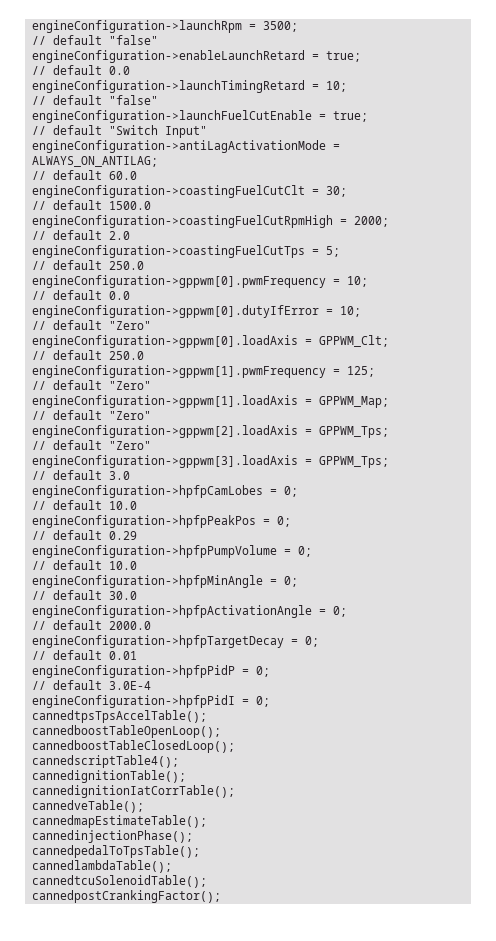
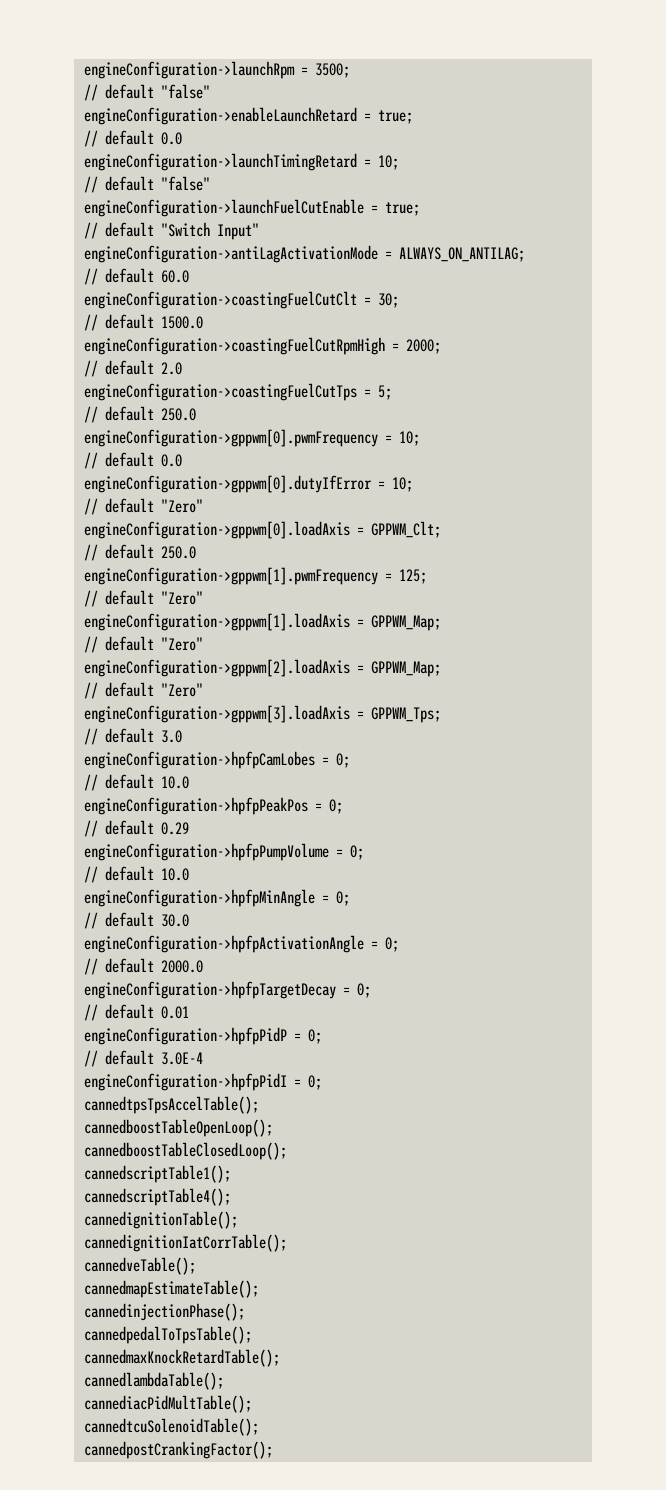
- engineConfiguration->gppwm[2].loadAxis = GPPWM_Tps;
+ engineConfiguration->gppwm[2].loadAxis = GPPWM_Map;
+ cannedscriptTable1();
+ cannedmaxKnockRetardTable();
+ cannediacPidMultTable();

